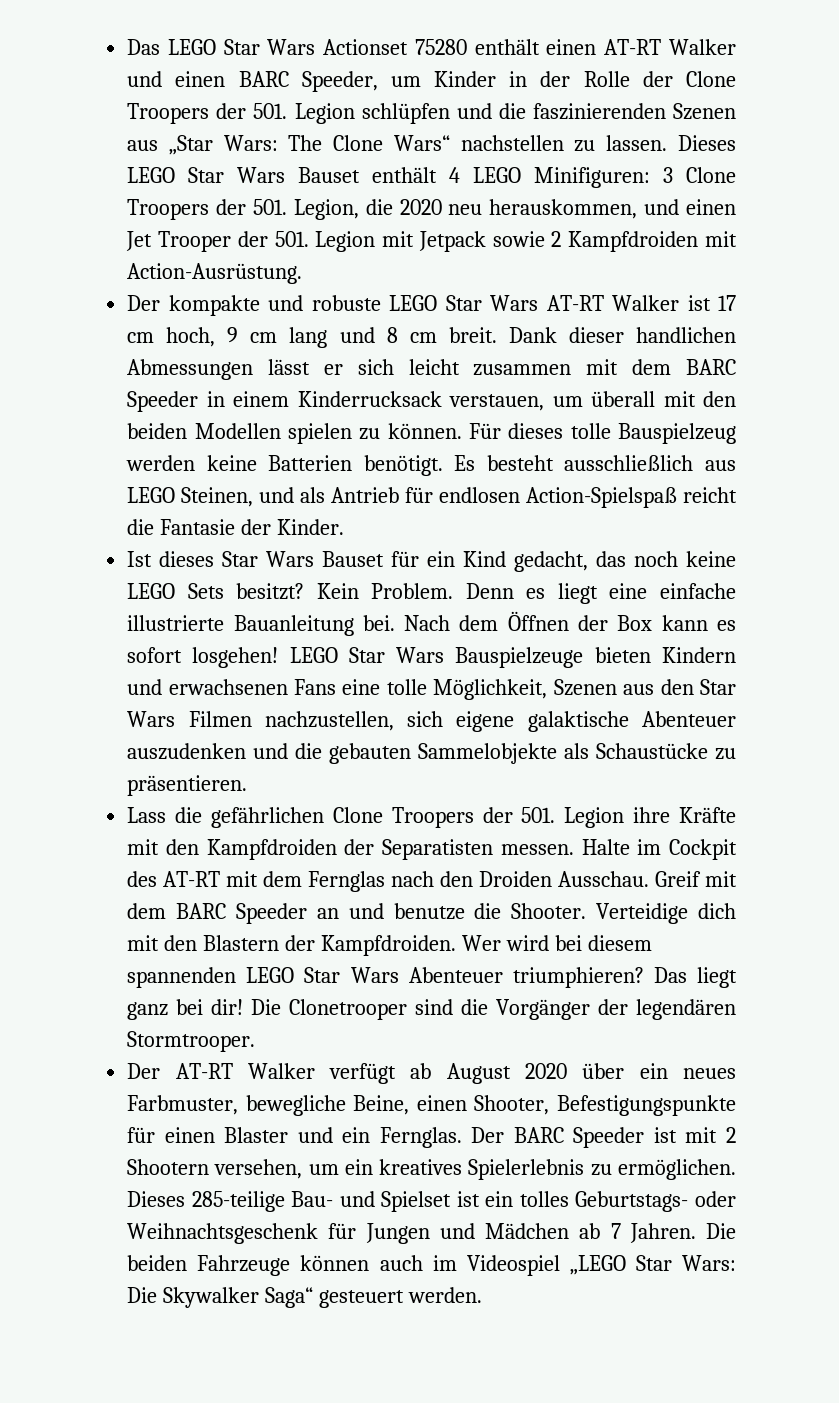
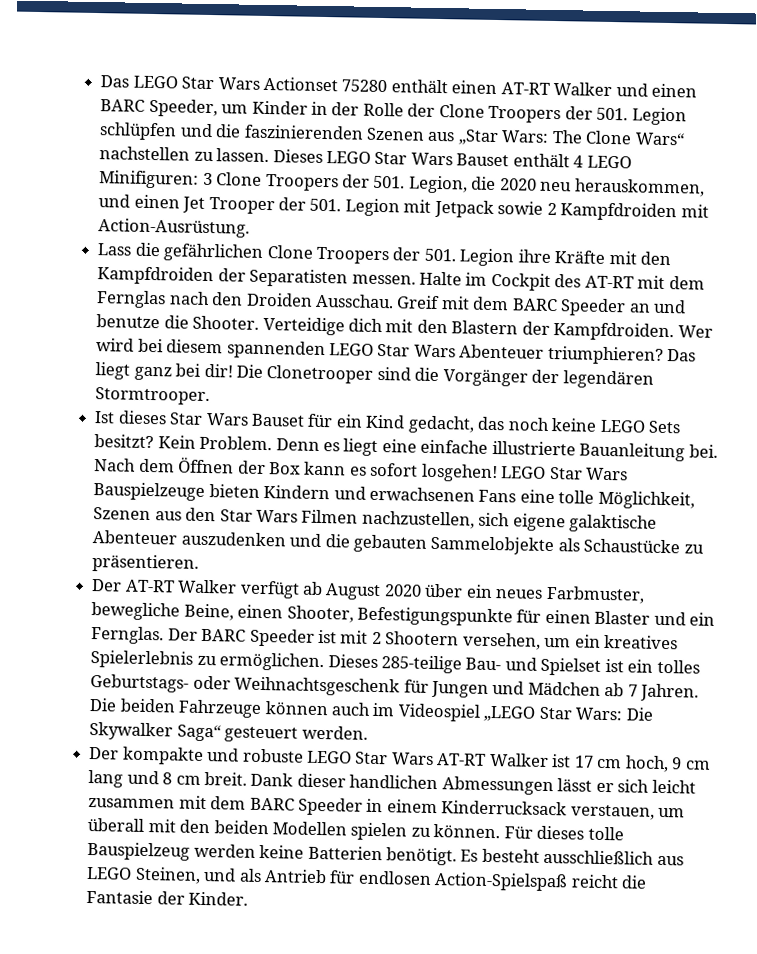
+ Lass die gefährlichen Clone Troopers der 501. Legion ihre Kräfte mit den Kampfdroiden der Separatisten messen. Halte im Cockpit des AT-RT mit dem Fernglas nach den Droiden Ausschau. Greif mit dem BARC Speeder an und benutze die Shooter. Verteidige dich mit den Blastern der Kampfdroiden. Wer wird bei diesem spannenden LEGO Star Wars Abenteuer triumphieren? Das liegt ganz bei dir! Die Clonetrooper sind die Vorgänger der legendären Stormtrooper.
+ Ist dieses Star Wars Bauset für ein Kind gedacht, das noch keine LEGO Sets besitzt? Kein Problem. Denn es liegt eine einfache illustrierte Bauanleitung bei. Nach dem Öffnen der Box kann es sofort losgehen! LEGO Star Wars Bauspielzeuge bieten Kindern und erwachsenen Fans eine tolle Möglichkeit, Szenen aus den Star Wars Filmen nachzustellen, sich eigene galaktische Abenteuer auszudenken und die gebauten Sammelobjekte als Schaustücke zu präsentieren.
+ Der AT-RT Walker verfügt ab August 2020 über ein neues Farbmuster, bewegliche Beine, einen Shooter, Befestigungspunkte für einen Blaster und ein Fernglas. Der BARC Speeder ist mit 2 Shootern versehen, um ein kreatives Spielerlebnis zu ermöglichen. Dieses 285-teilige Bau- und Spielset ist ein tolles Geburtstags- oder Weihnachtsgeschenk für Jungen und Mädchen ab 7 Jahren. Die beiden Fahrzeuge können auch im Videospiel „LEGO Star Wars: Die Skywalker Saga“ gesteuert werden.
- Ist dieses Star Wars Bauset für ein Kind gedacht, das noch keine LEGO Sets besitzt? Kein Problem. Denn es liegt eine einfache illustrierte Bauanleitung bei. Nach dem Öffnen der Box kann es sofort losgehen! LEGO Star Wars Bauspielzeuge bieten Kindern und erwachsenen Fans eine tolle Möglichkeit, Szenen aus den Star Wars Filmen nachzustellen, sich eigene galaktische Abenteuer auszudenken und die gebauten Sammelobjekte als Schaustücke zu präsentieren.
- Lass die gefährlichen Clone Troopers der 501. Legion ihre Kräfte mit den Kampfdroiden der Separatisten messen. Halte im Cockpit des AT-RT mit dem Fernglas nach den Droiden Ausschau. Greif mit dem BARC Speeder an und benutze die Shooter. Verteidige dich mit den Blastern der Kampfdroiden. Wer wird bei diesem spannenden LEGO Star Wars Abenteuer triumphieren? Das liegt ganz bei dir! Die Clonetrooper sind die Vorgänger der legendären Stormtrooper.
- Der AT-RT Walker verfügt ab August 2020 über ein neues Farbmuster, bewegliche Beine, einen Shooter, Befestigungspunkte für einen Blaster und ein Fernglas. Der BARC Speeder ist mit 2 Shootern versehen, um ein kreatives Spielerlebnis zu ermöglichen. Dieses 285-teilige Bau- und Spielset ist ein tolles Geburtstags- oder Weihnachtsgeschenk für Jungen und Mädchen ab 7 Jahren. Die beiden Fahrzeuge können auch im Videospiel „LEGO Star Wars: Die Skywalker Saga“ gesteuert werden.

